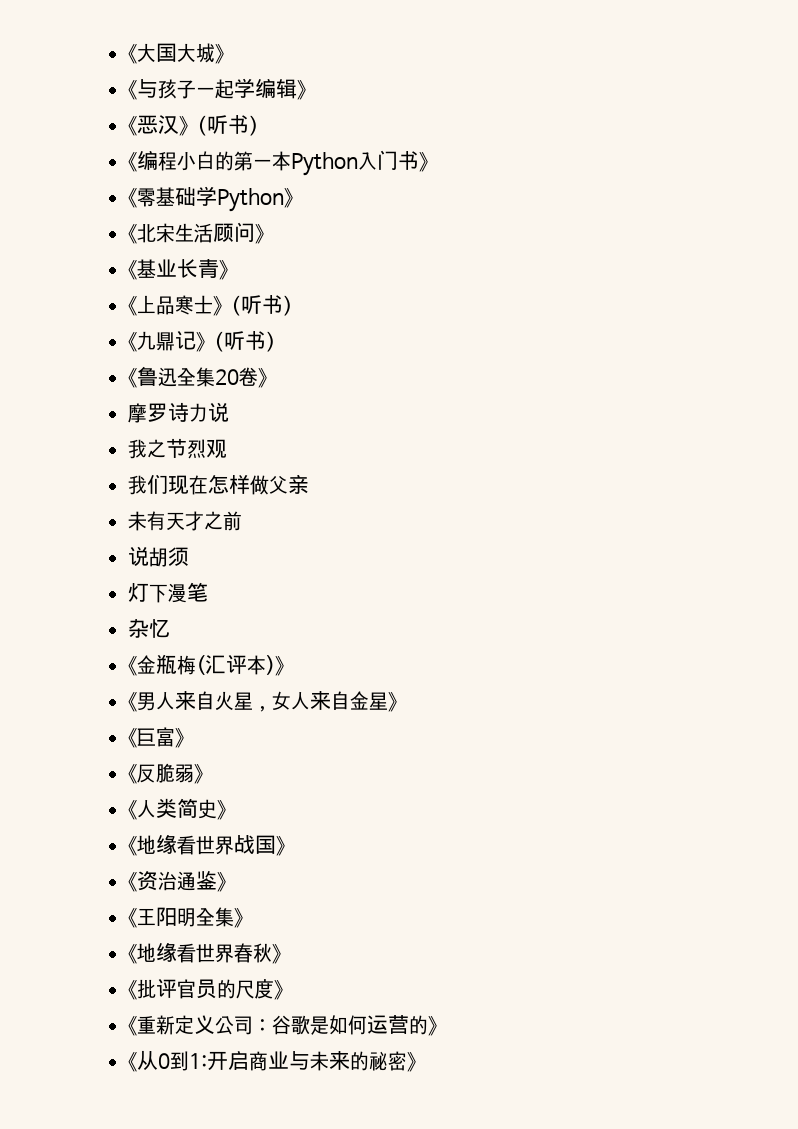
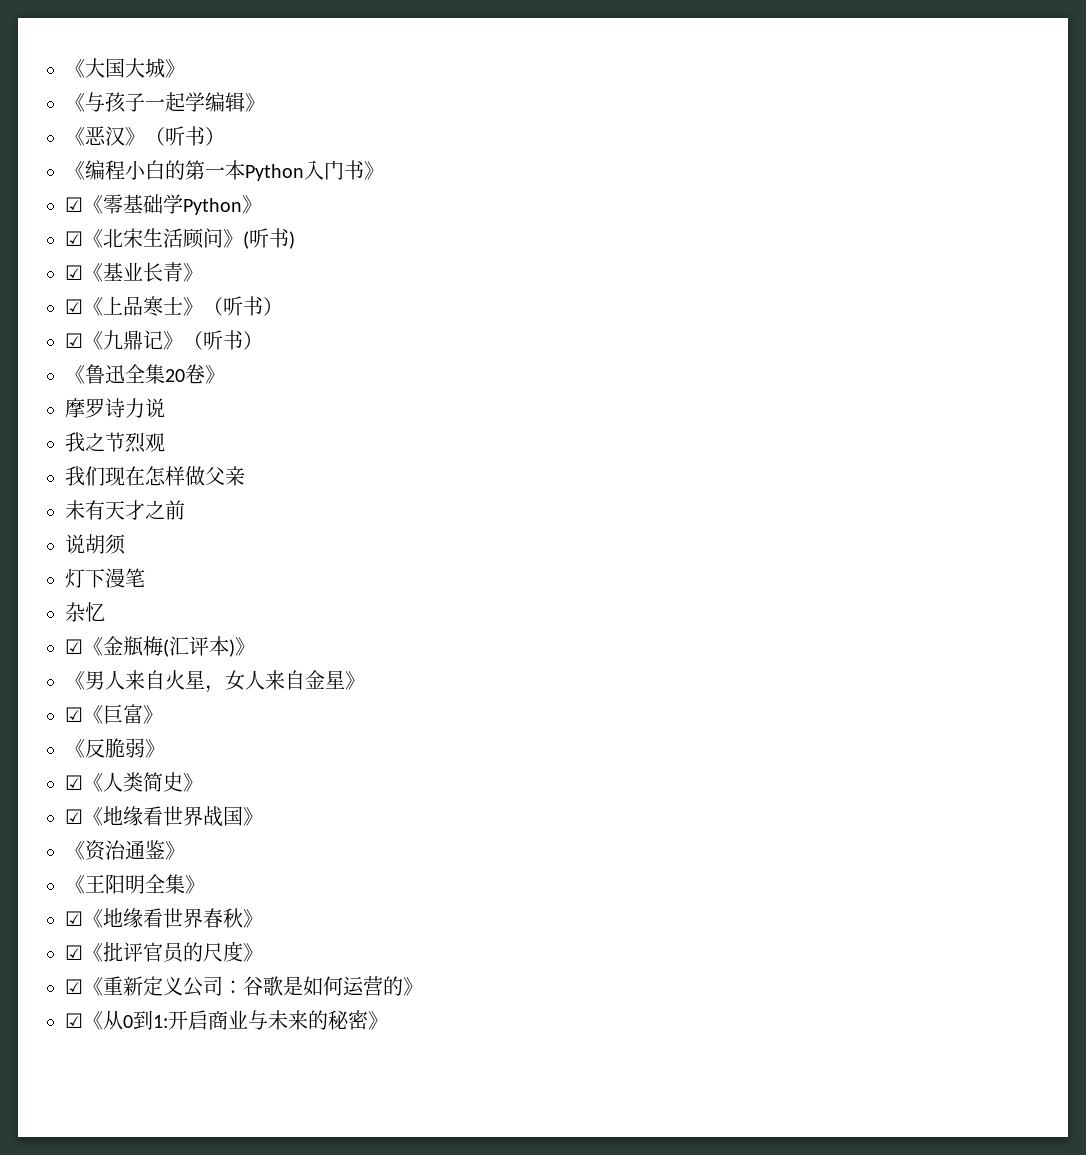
- 《零基础学Python》
+ ☑《零基础学Python》
- 《北宋生活顾问》
- 《基业长青》
+ ☑《北宋生活顾问》(听书)
+ ☑《基业长青》
- 《上品寒士》（听书）
+ ☑《上品寒士》（听书）
- 《九鼎记》（听书）
+ ☑《九鼎记》（听书）
- 《金瓶梅(汇评本)》
+ ☑《金瓶梅(汇评本)》
- 《巨富》
+ ☑《巨富》
- 《人类简史》
+ ☑《人类简史》
- 《地缘看世界战国》
+ ☑《地缘看世界战国》
- 《地缘看世界春秋》
+ ☑《地缘看世界春秋》
- 《批评官员的尺度》
+ ☑《批评官员的尺度》
- 《重新定义公司：谷歌是如何运营的》
+ ☑《重新定义公司：谷歌是如何运营的》
- 《从0到1:开启商业与未来的秘密》
+ ☑《从0到1:开启商业与未来的秘密》

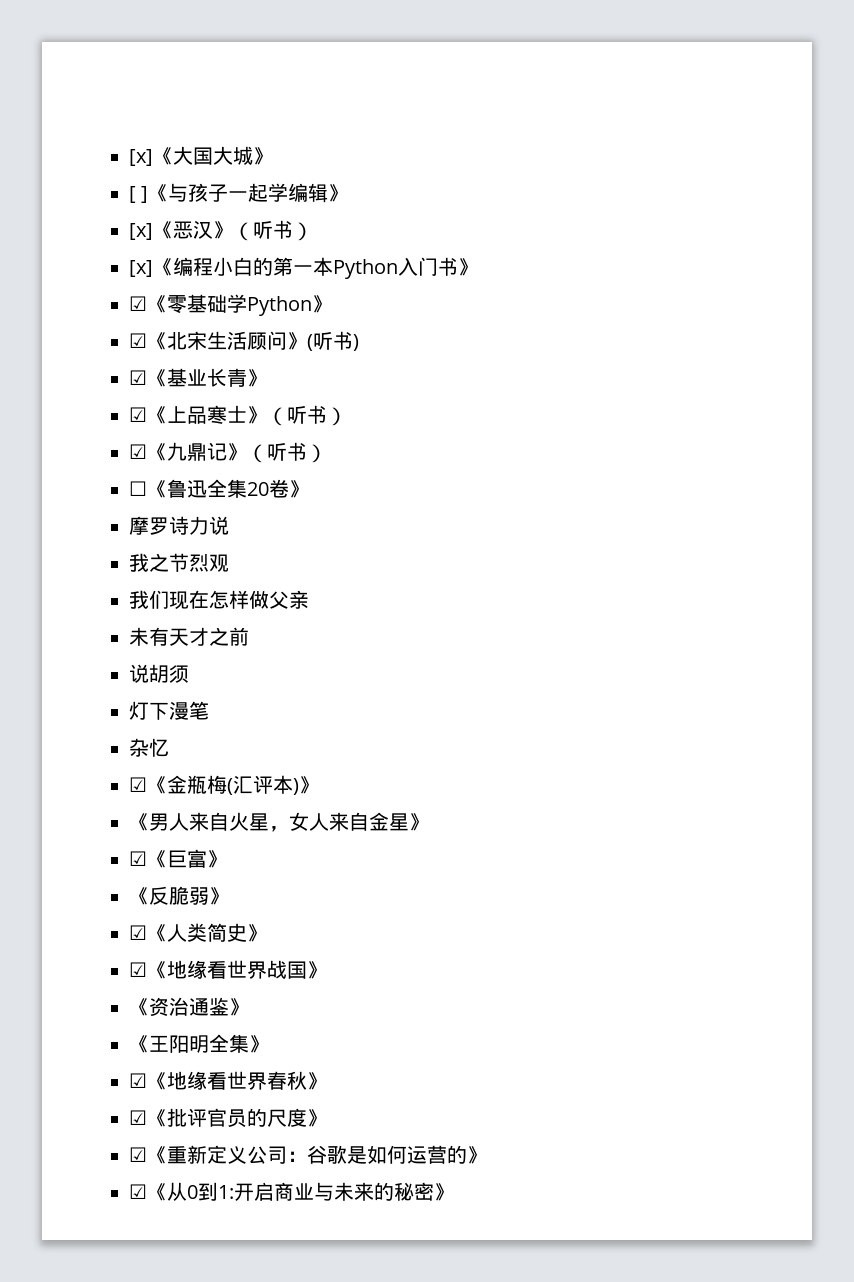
- 《大国大城》
+ [x]《大国大城》
- 《与孩子一起学编辑》
+ [ ]《与孩子一起学编辑》
- 《恶汉》（听书）
+ [x]《恶汉》（听书）
- 《编程小白的第一本Python入门书》
+ [x]《编程小白的第一本Python入门书》
- 《鲁迅全集20卷》
+ ☐《鲁迅全集20卷》

